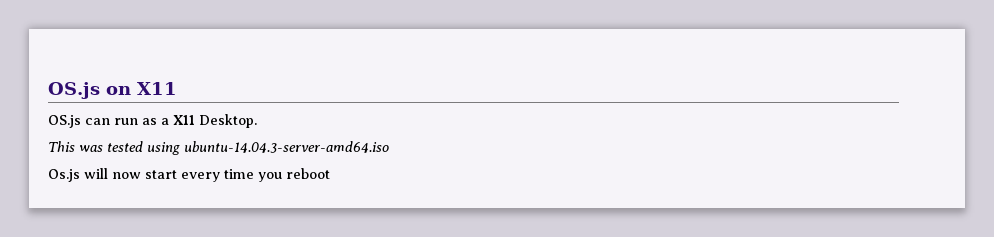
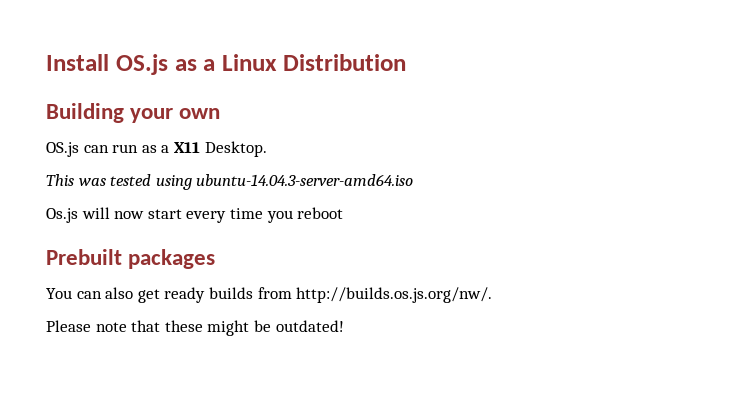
- OS.js on X11
+ Install OS.js as a Linux Distribution
+ Building your own
+ Prebuilt packages
+ You can also get ready builds from http://builds.os.js.org/nw/.
+ Please note that these might be outdated!

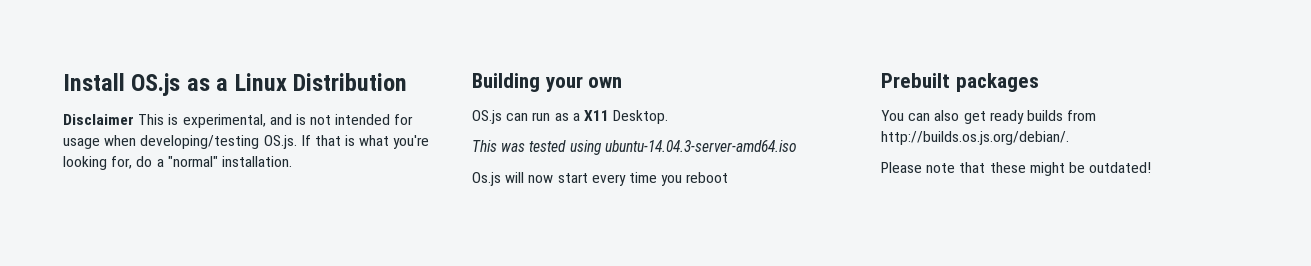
+ Disclaimer This is experimental, and is not intended for usage when developing/testing OS.js. If that is what you're looking for, do a "normal" installation.
- You can also get ready builds from http://builds.os.js.org/nw/.
+ You can also get ready builds from http://builds.os.js.org/debian/.

